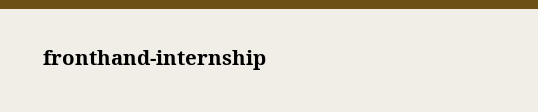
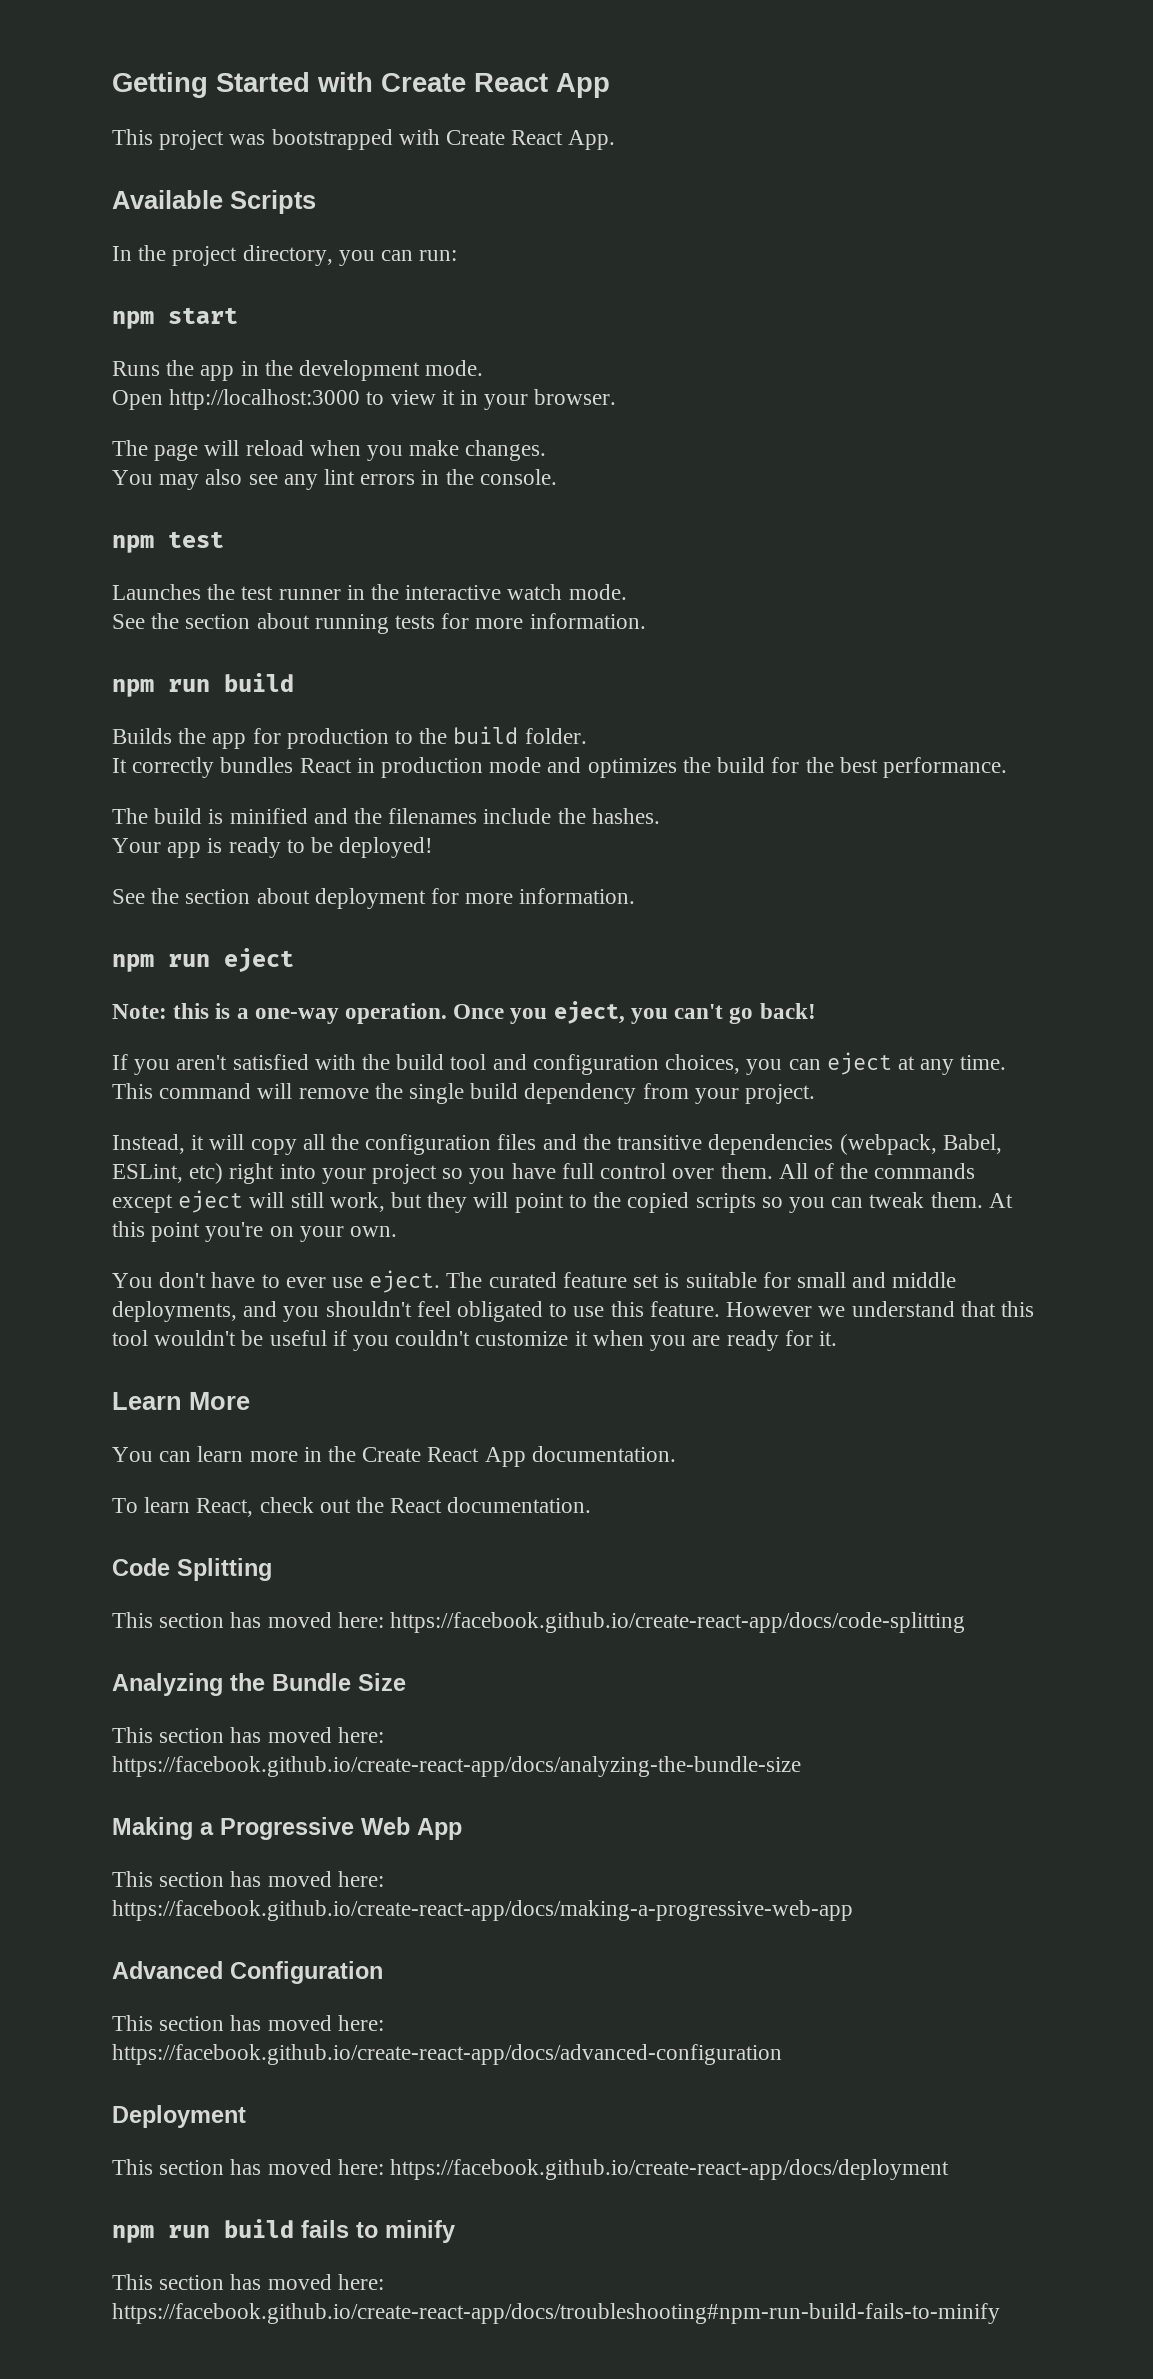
- fronthand-internship
+ Getting Started with Create React App
+ This project was bootstrapped with Create React App.
+ Available Scripts
+ In the project directory, you can run:
+ npm start
+ Runs the app in the development mode.
+ Open http://localhost:3000 to view it in your browser.
+ The page will reload when you make changes.
+ You may also see any lint errors in the console.
+ npm test
+ Launches the test runner in the interactive watch mode.
+ See the section about running tests for more information.
+ npm run build
+ Builds the app for production to the build folder.
+ It correctly bundles React in production mode and optimizes the build for the best performance.
+ The build is minified and the filenames include the hashes.
+ Your app is ready to be deployed!
+ See the section about deployment for more information.
+ npm run eject
+ Note: this is a one-way operation. Once you eject, you can't go back!
+ If you aren't satisfied with the build tool and configuration choices, you can eject at any time. This command will remove the single build dependency from your project.
+ Instead, it will copy all the configuration files and the transitive dependencies (webpack, Babel, ESLint, etc) right into your project so you have full control over them. All of the commands except eject will still work, but they will point to the copied scripts so you can tweak them. At this point you're on your own.
+ You don't have to ever use eject. The curated feature set is suitable for small and middle deployments, and you shouldn't feel obligated to use this feature. However we understand that this tool wouldn't be useful if you couldn't customize it when you are ready for it.
+ Learn More
+ You can learn more in the Create React App documentation.
+ To learn React, check out the React documentation.
+ Code Splitting
+ This section has moved here: https://facebook.github.io/create-react-app/docs/code-splitting
+ Analyzing the Bundle Size
+ This section has moved here: https://facebook.github.io/create-react-app/docs/analyzing-the-bundle-size
+ Making a Progressive Web App
+ This section has moved here: https://facebook.github.io/create-react-app/docs/making-a-progressive-web-app
+ Advanced Configuration
+ This section has moved here: https://facebook.github.io/create-react-app/docs/advanced-configuration
+ Deployment
+ This section has moved here: https://facebook.github.io/create-react-app/docs/deployment
+ npm run build fails to minify
+ This section has moved here: https://facebook.github.io/create-react-app/docs/troubleshooting#npm-run-build-fails-to-minify

